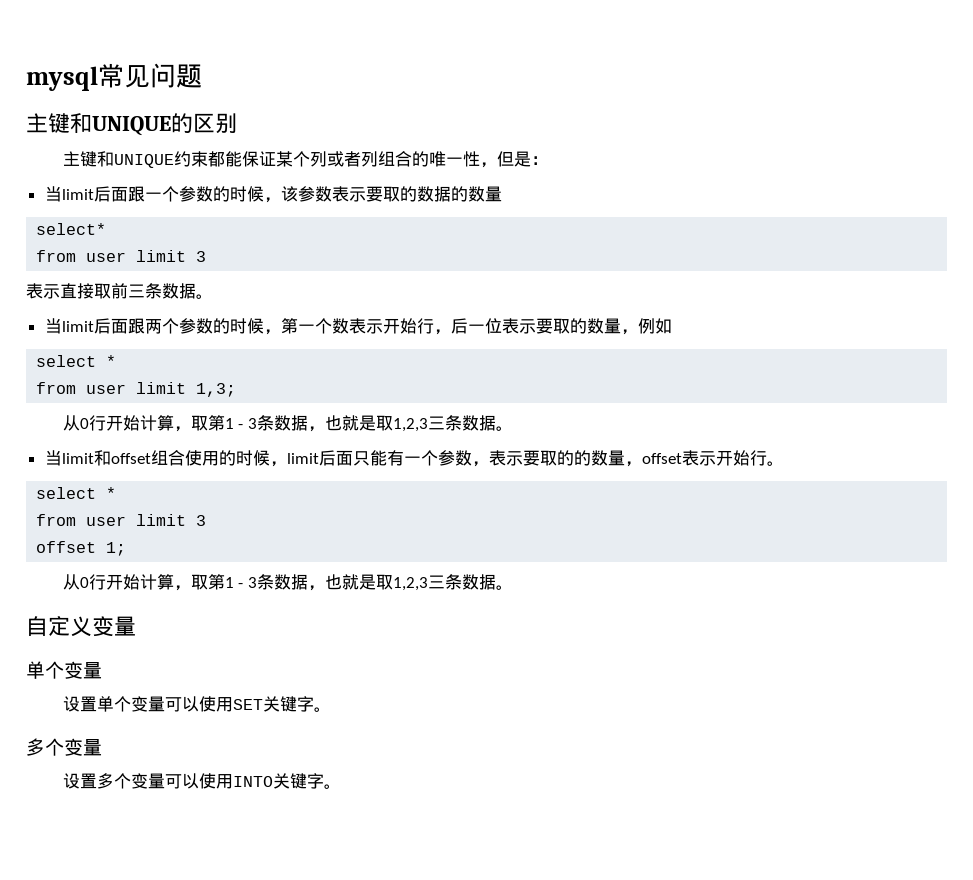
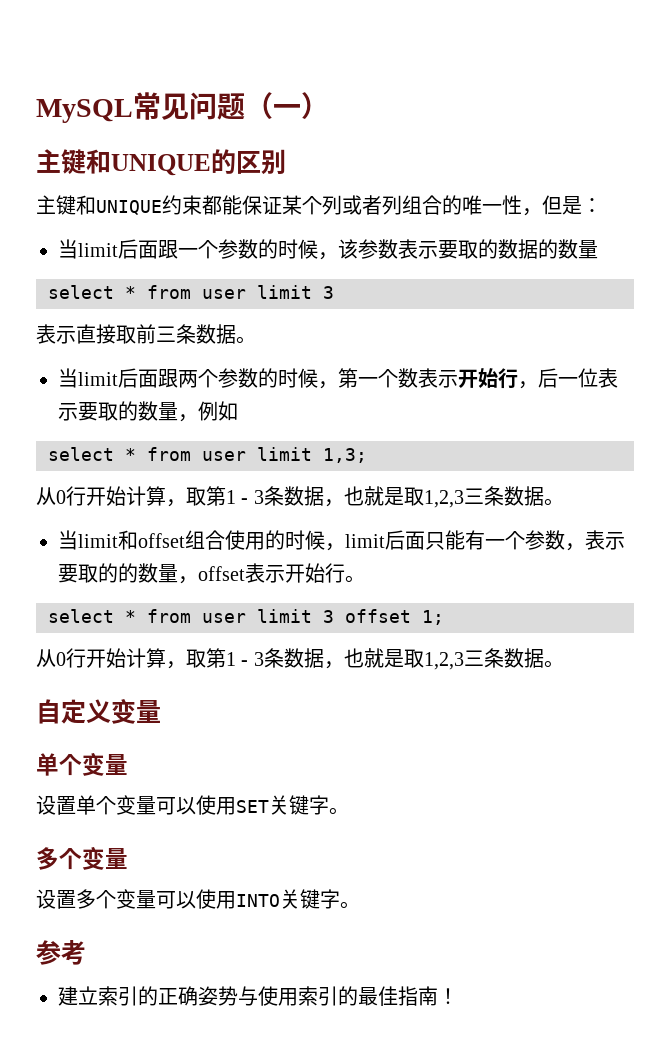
- mysql常见问题
+ MySQL常见问题（一）
  当limit后面跟一个参数的时候，该参数表示要取的数据的数量
- select*
- from user limit 3
+ select * from user limit 3
  当limit后面跟两个参数的时候，第一个数表示开始行，后一位表示要取的数量，例如
- select *
- from user limit 1,3;
+ select * from user limit 1,3;
  当limit和offset组合使用的时候，limit后面只能有一个参数，表示要取的的数量，offset表示开始行。
- select *
- from user limit 3
- offset 1;
+ select * from user limit 3 offset 1;
+ 参考
+ 建立索引的正确姿势与使用索引的最佳指南！

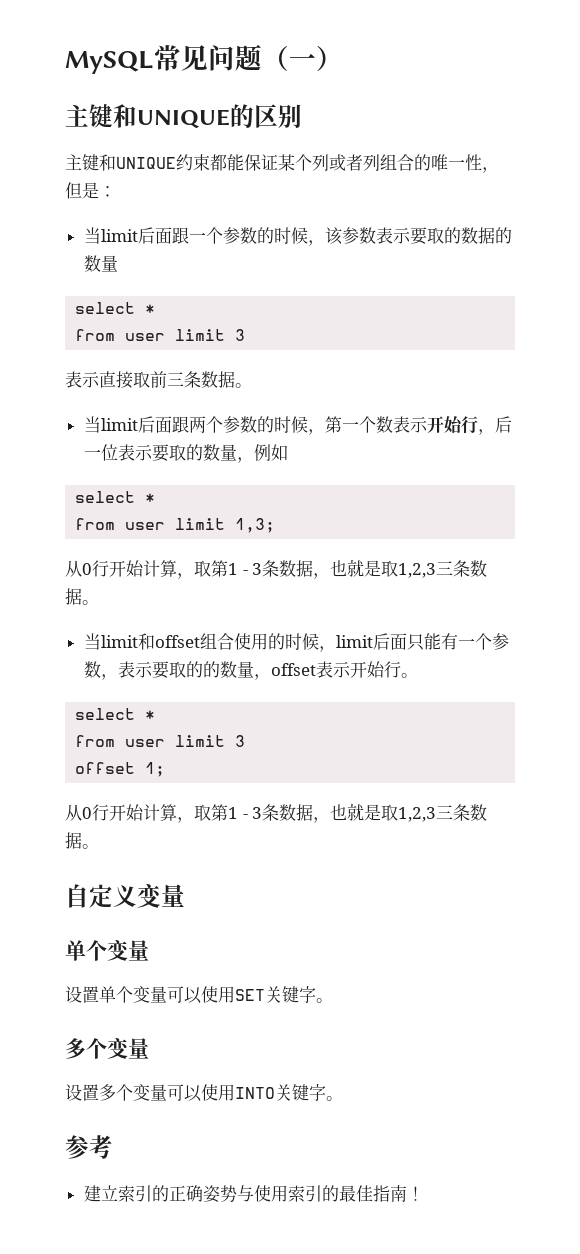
  当limit后面跟一个参数的时候，该参数表示要取的数据的数量
- select * from user limit 3
+ select *
+ from user limit 3
  当limit后面跟两个参数的时候，第一个数表示开始行，后一位表示要取的数量，例如
- select * from user limit 1,3;
+ select *
+ from user limit 1,3;
  当limit和offset组合使用的时候，limit后面只能有一个参数，表示要取的的数量，offset表示开始行。
- select * from user limit 3 offset 1;
+ select *
+ from user limit 3
+ offset 1;

